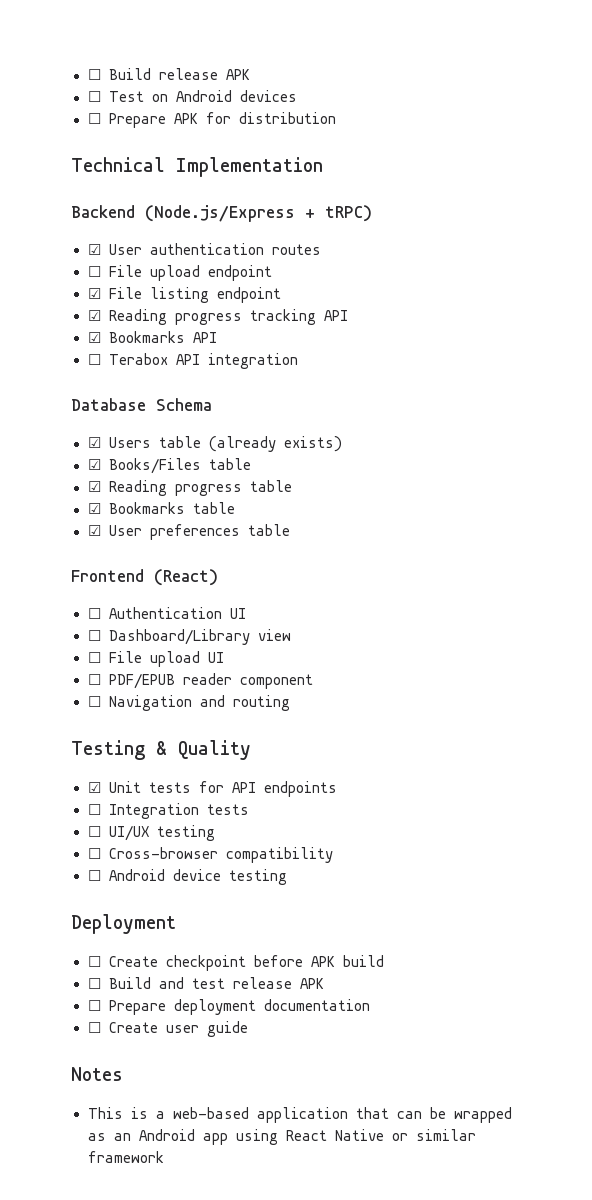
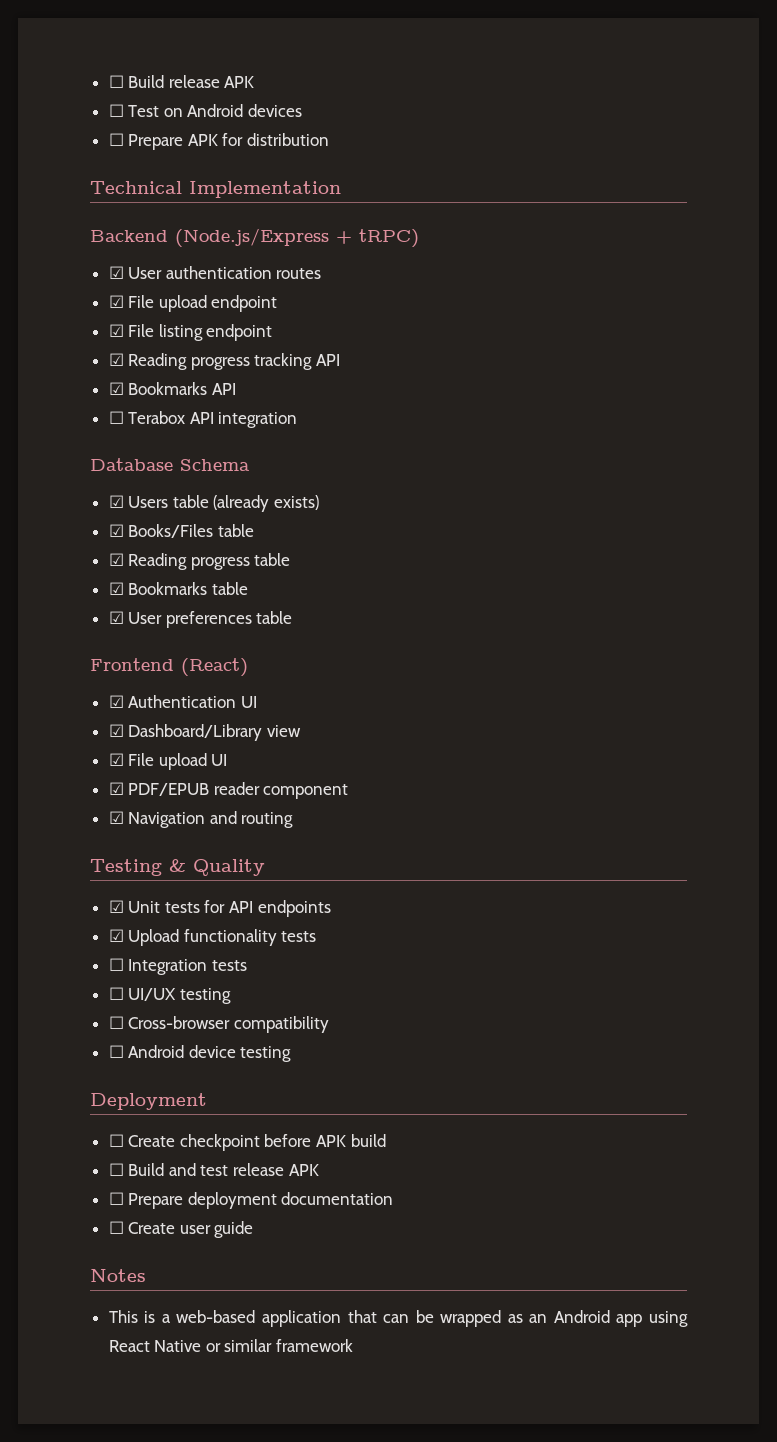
- ☐ File upload endpoint
+ ☑ File upload endpoint
- ☐ Authentication UI
+ ☑ Authentication UI
- ☐ Dashboard/Library view
+ ☑ Dashboard/Library view
- ☐ File upload UI
+ ☑ File upload UI
- ☐ PDF/EPUB reader component
+ ☑ PDF/EPUB reader component
- ☐ Navigation and routing
+ ☑ Navigation and routing
+ ☑ Upload functionality tests

